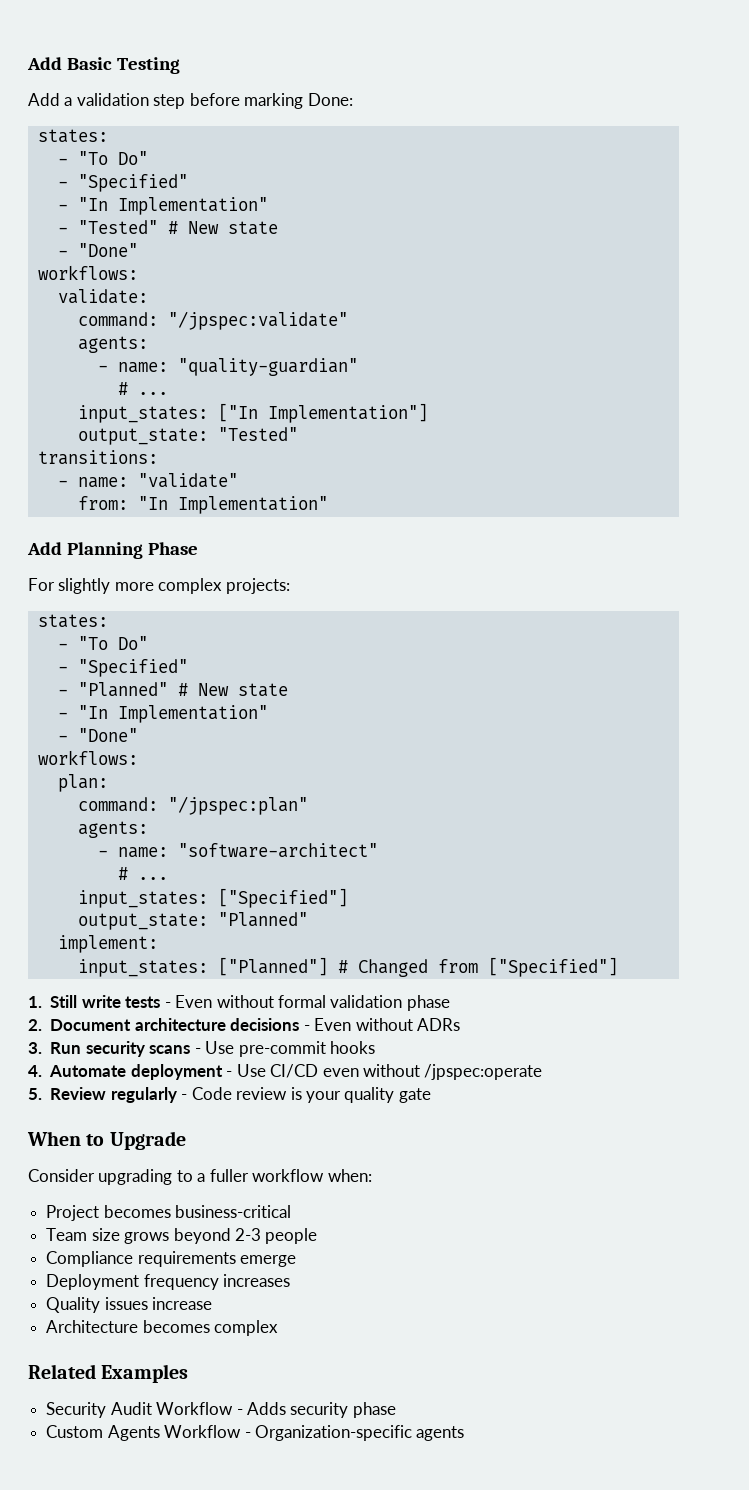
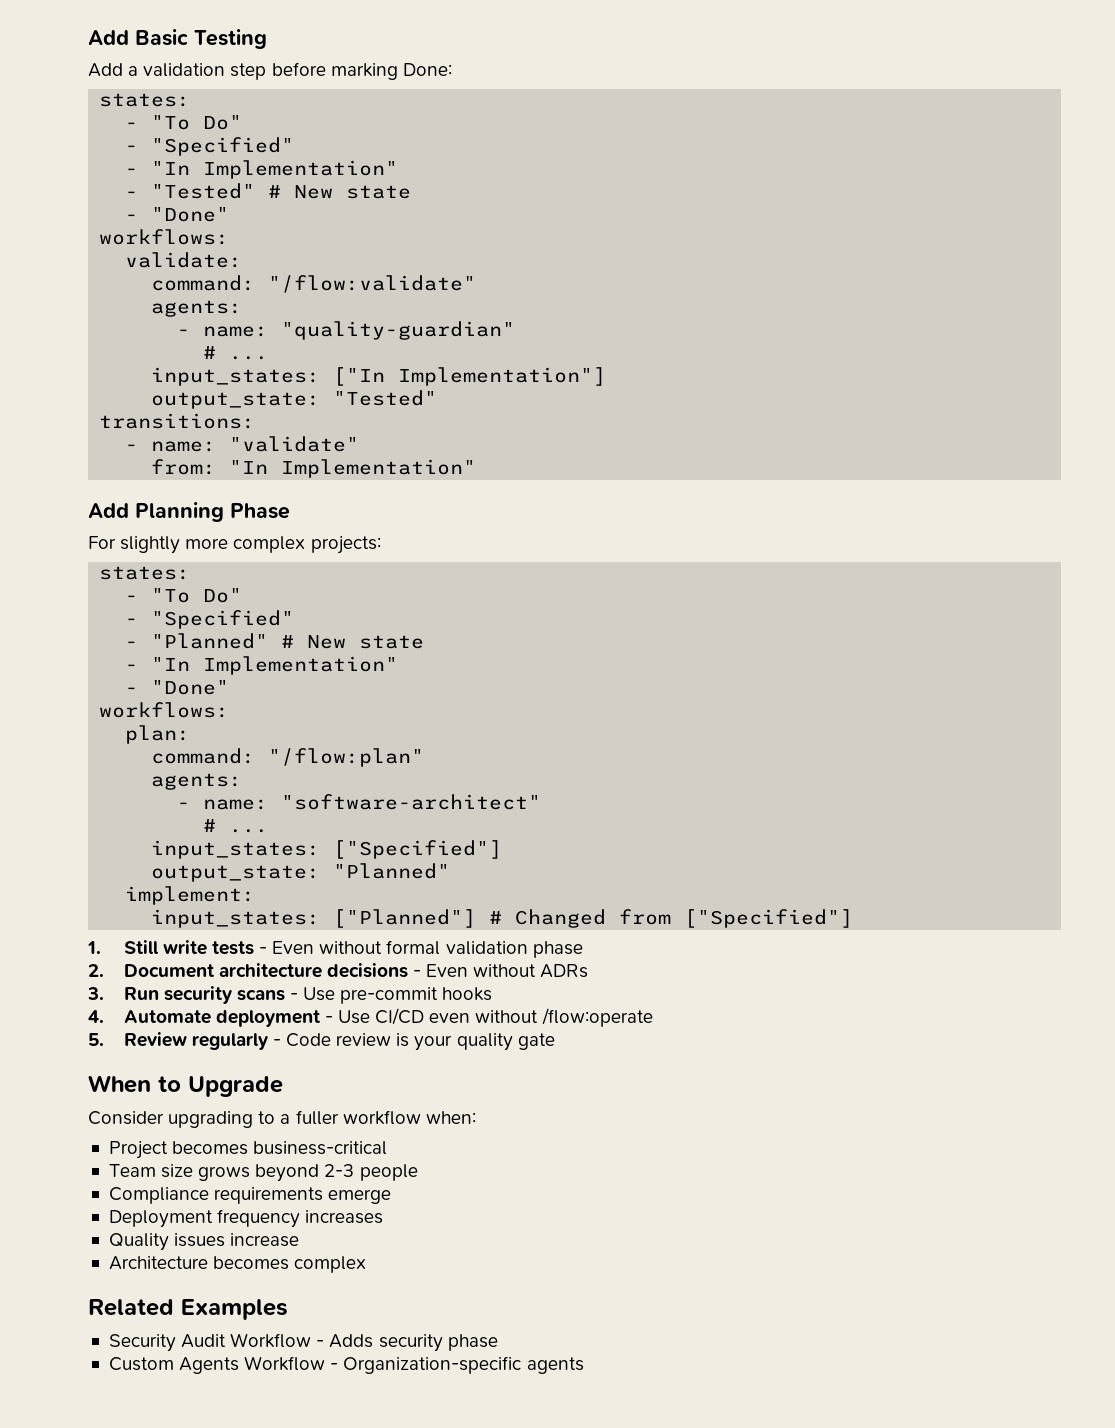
- command: "/jpspec:validate"
+ command: "/flow:validate"
- command: "/jpspec:plan"
+ command: "/flow:plan"
- 4. Automate deployment - Use CI/CD even without /jpspec:operate
+ 4. Automate deployment - Use CI/CD even without /flow:operate

